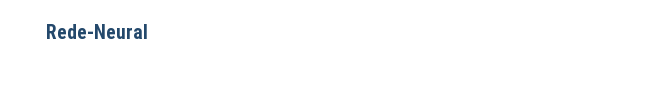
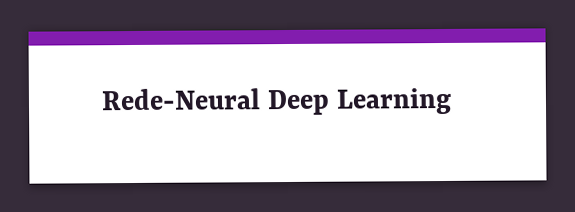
- Rede-Neural
+ Rede-Neural Deep Learning

